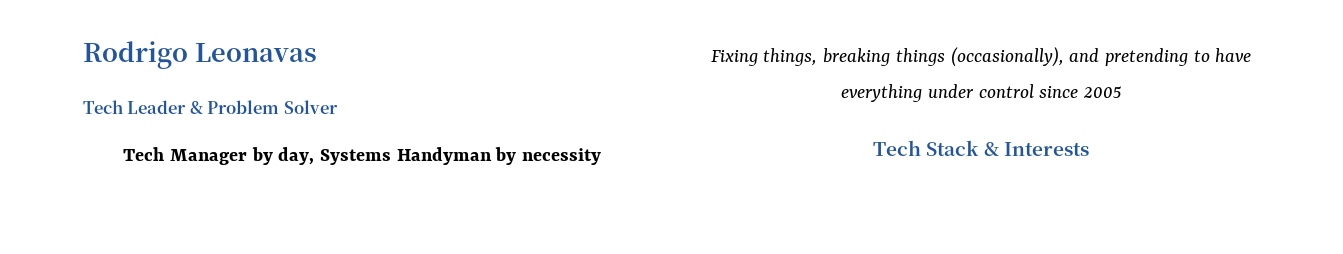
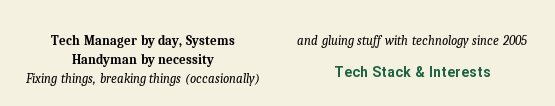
- Rodrigo Leonavas
- Tech Leader & Problem Solver
- Fixing things, breaking things (occasionally), and pretending to have everything under control since 2005
+ Fixing things, breaking things (occasionally) and gluing stuff with technology since 2005

